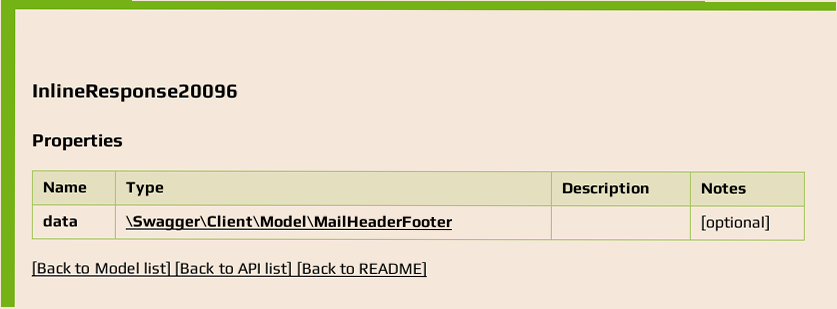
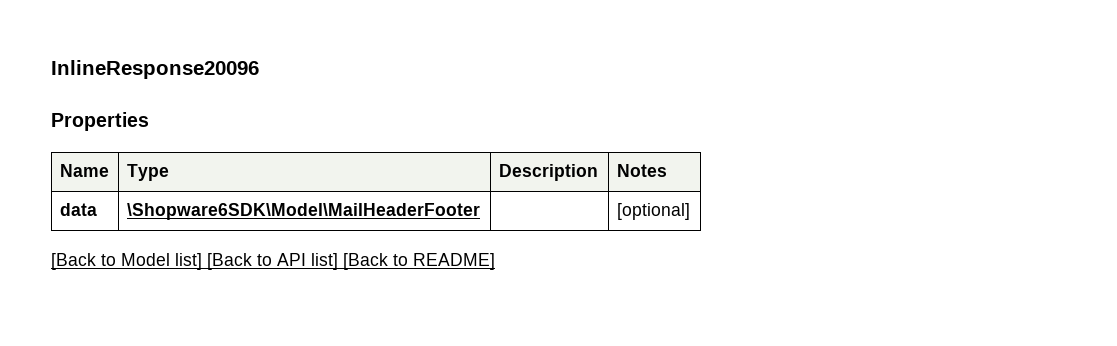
- data | \Swagger\Client\Model\MailHeaderFooter | | [optional]
+ data | \Shopware6SDK\Model\MailHeaderFooter | | [optional]

